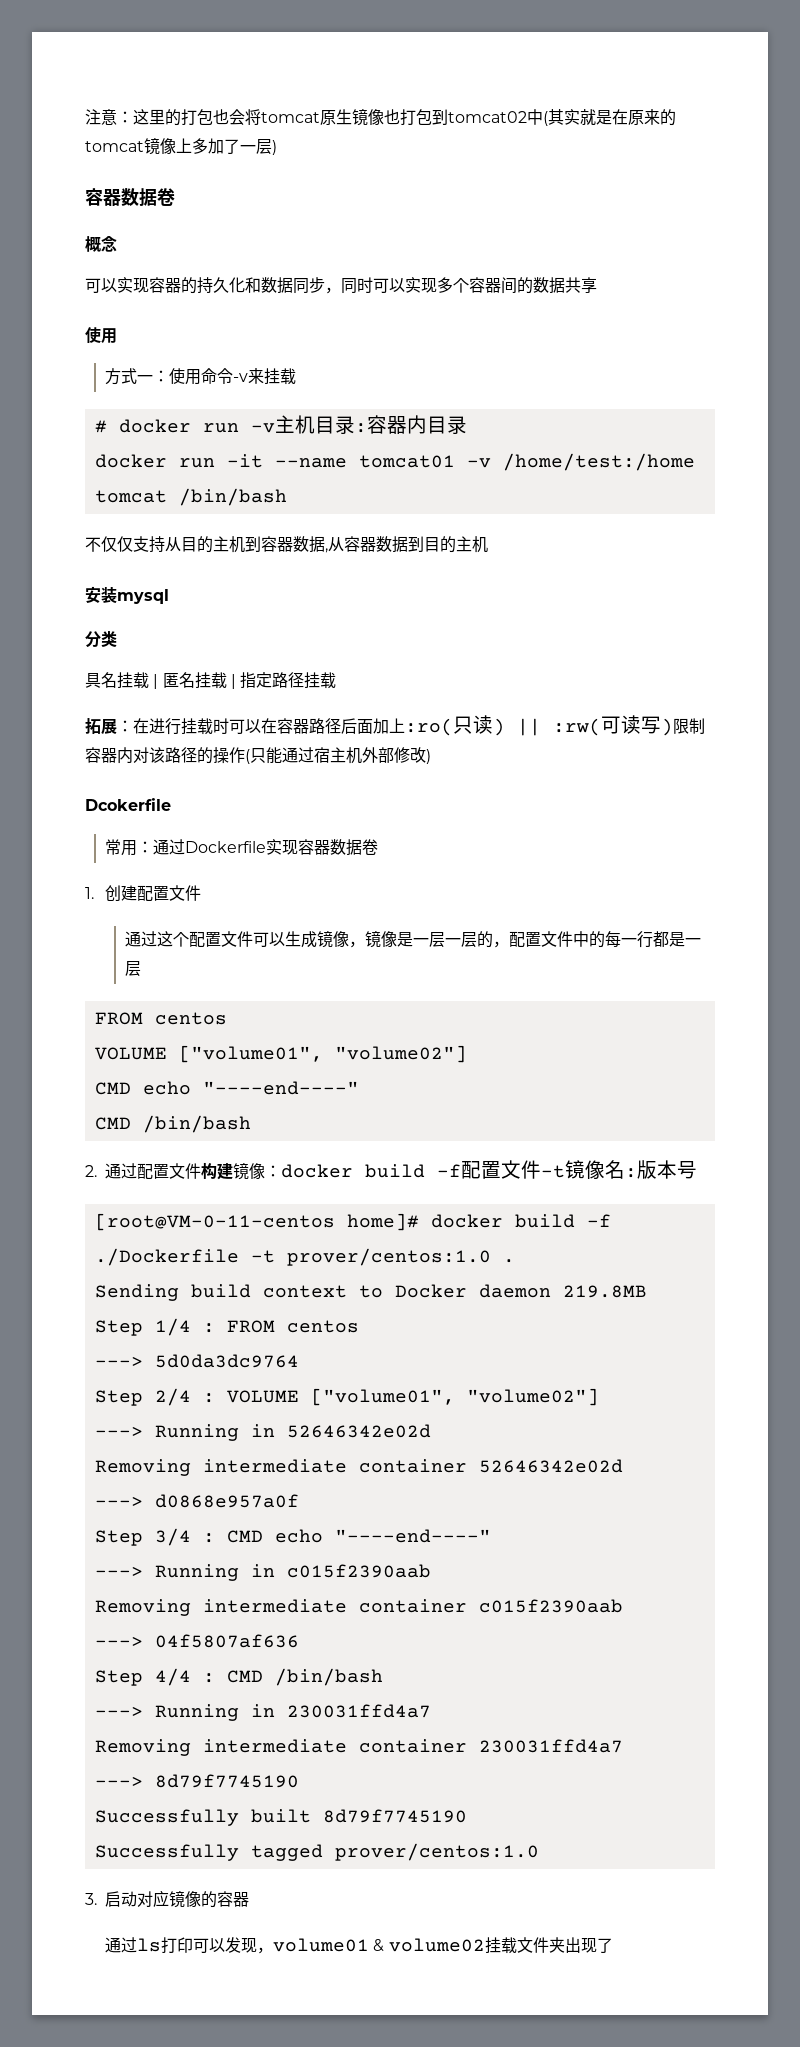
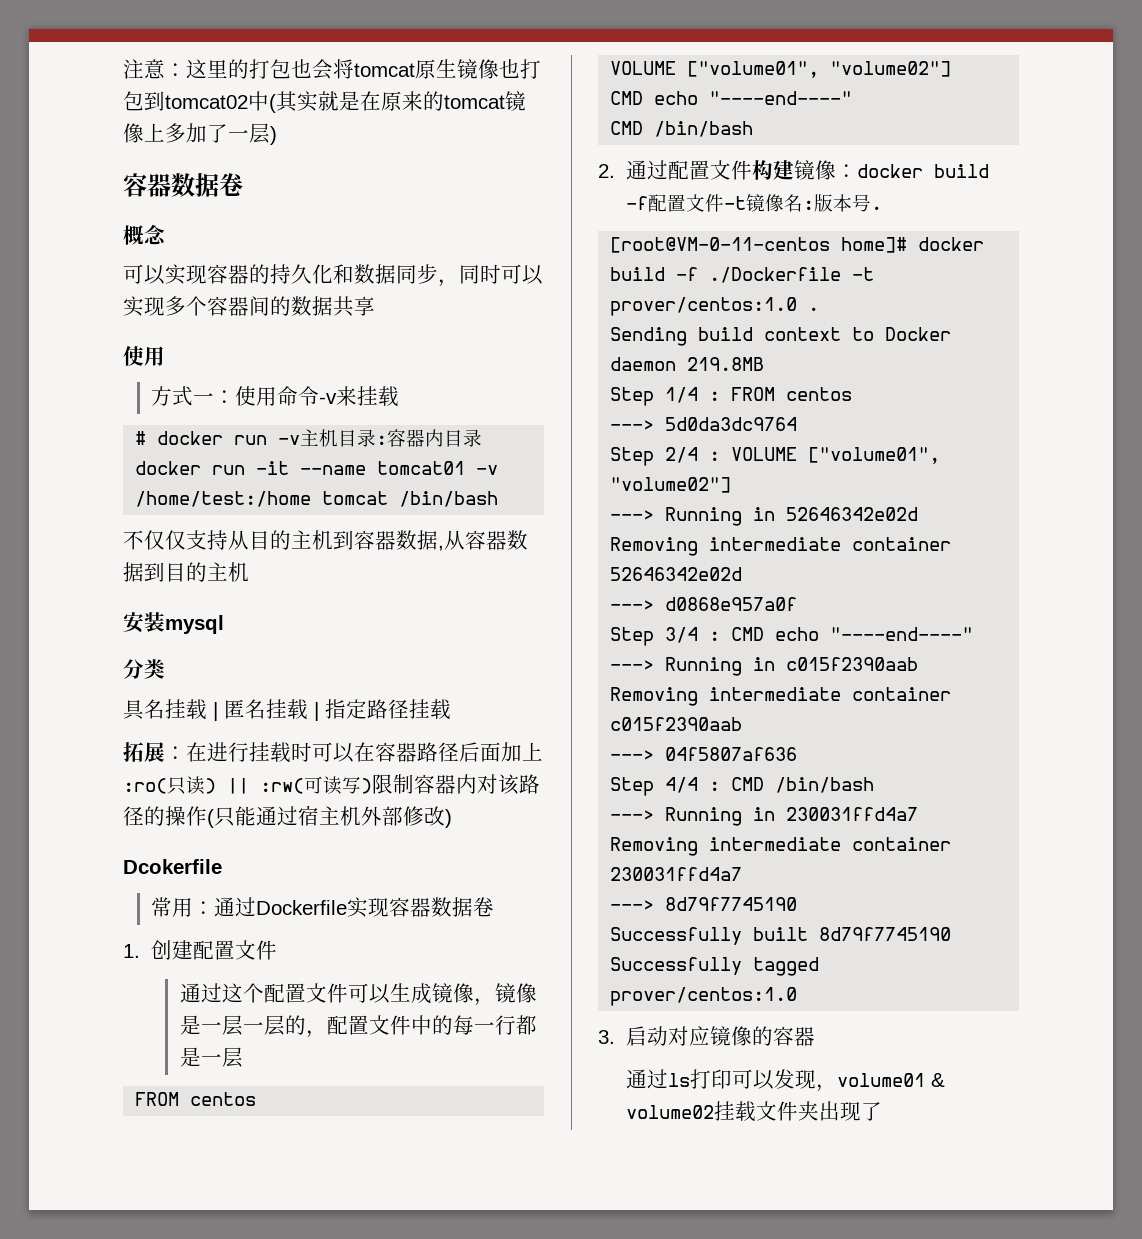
- 2.通过配置文件构建镜像：docker build -f配置文件-t镜像名:版本号
+ 2.通过配置文件构建镜像：docker build -f配置文件-t镜像名:版本号.

